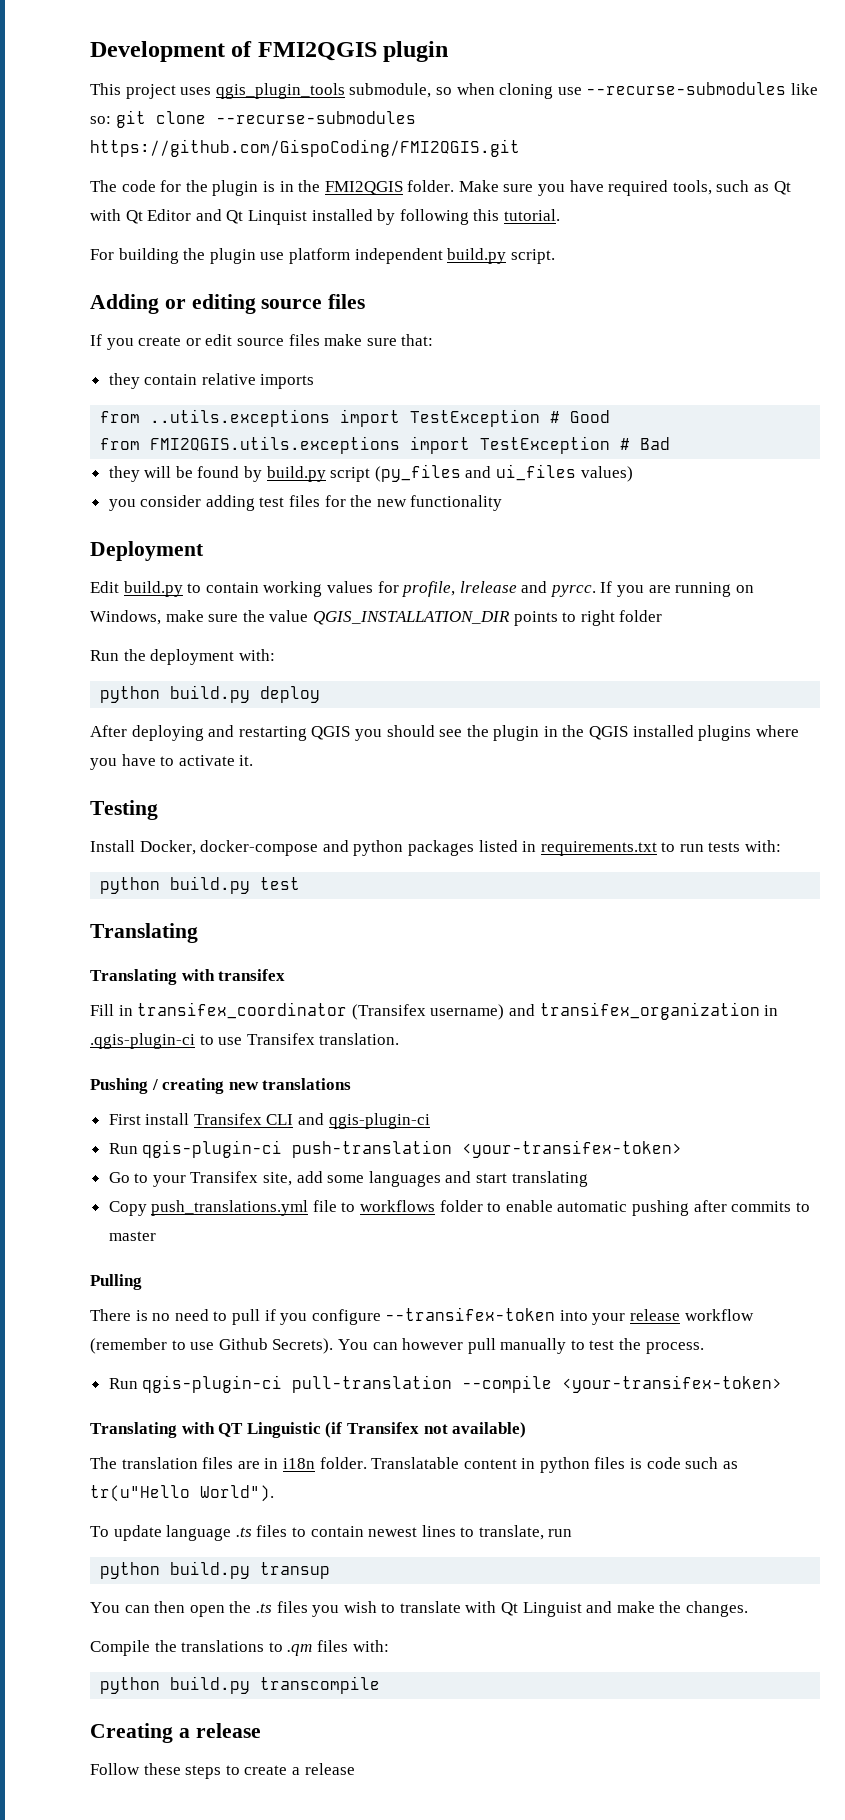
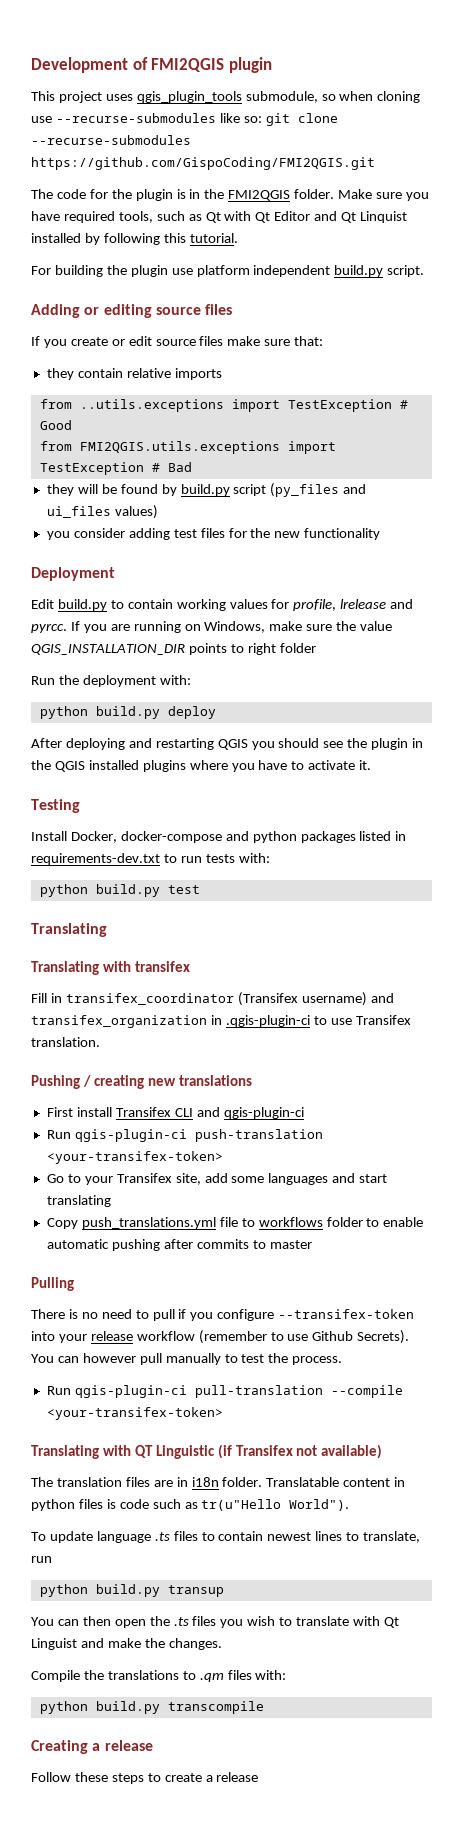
- Install Docker, docker-compose and python packages listed in requirements.txt to run tests with:
+ Install Docker, docker-compose and python packages listed in requirements-dev.txt to run tests with:

